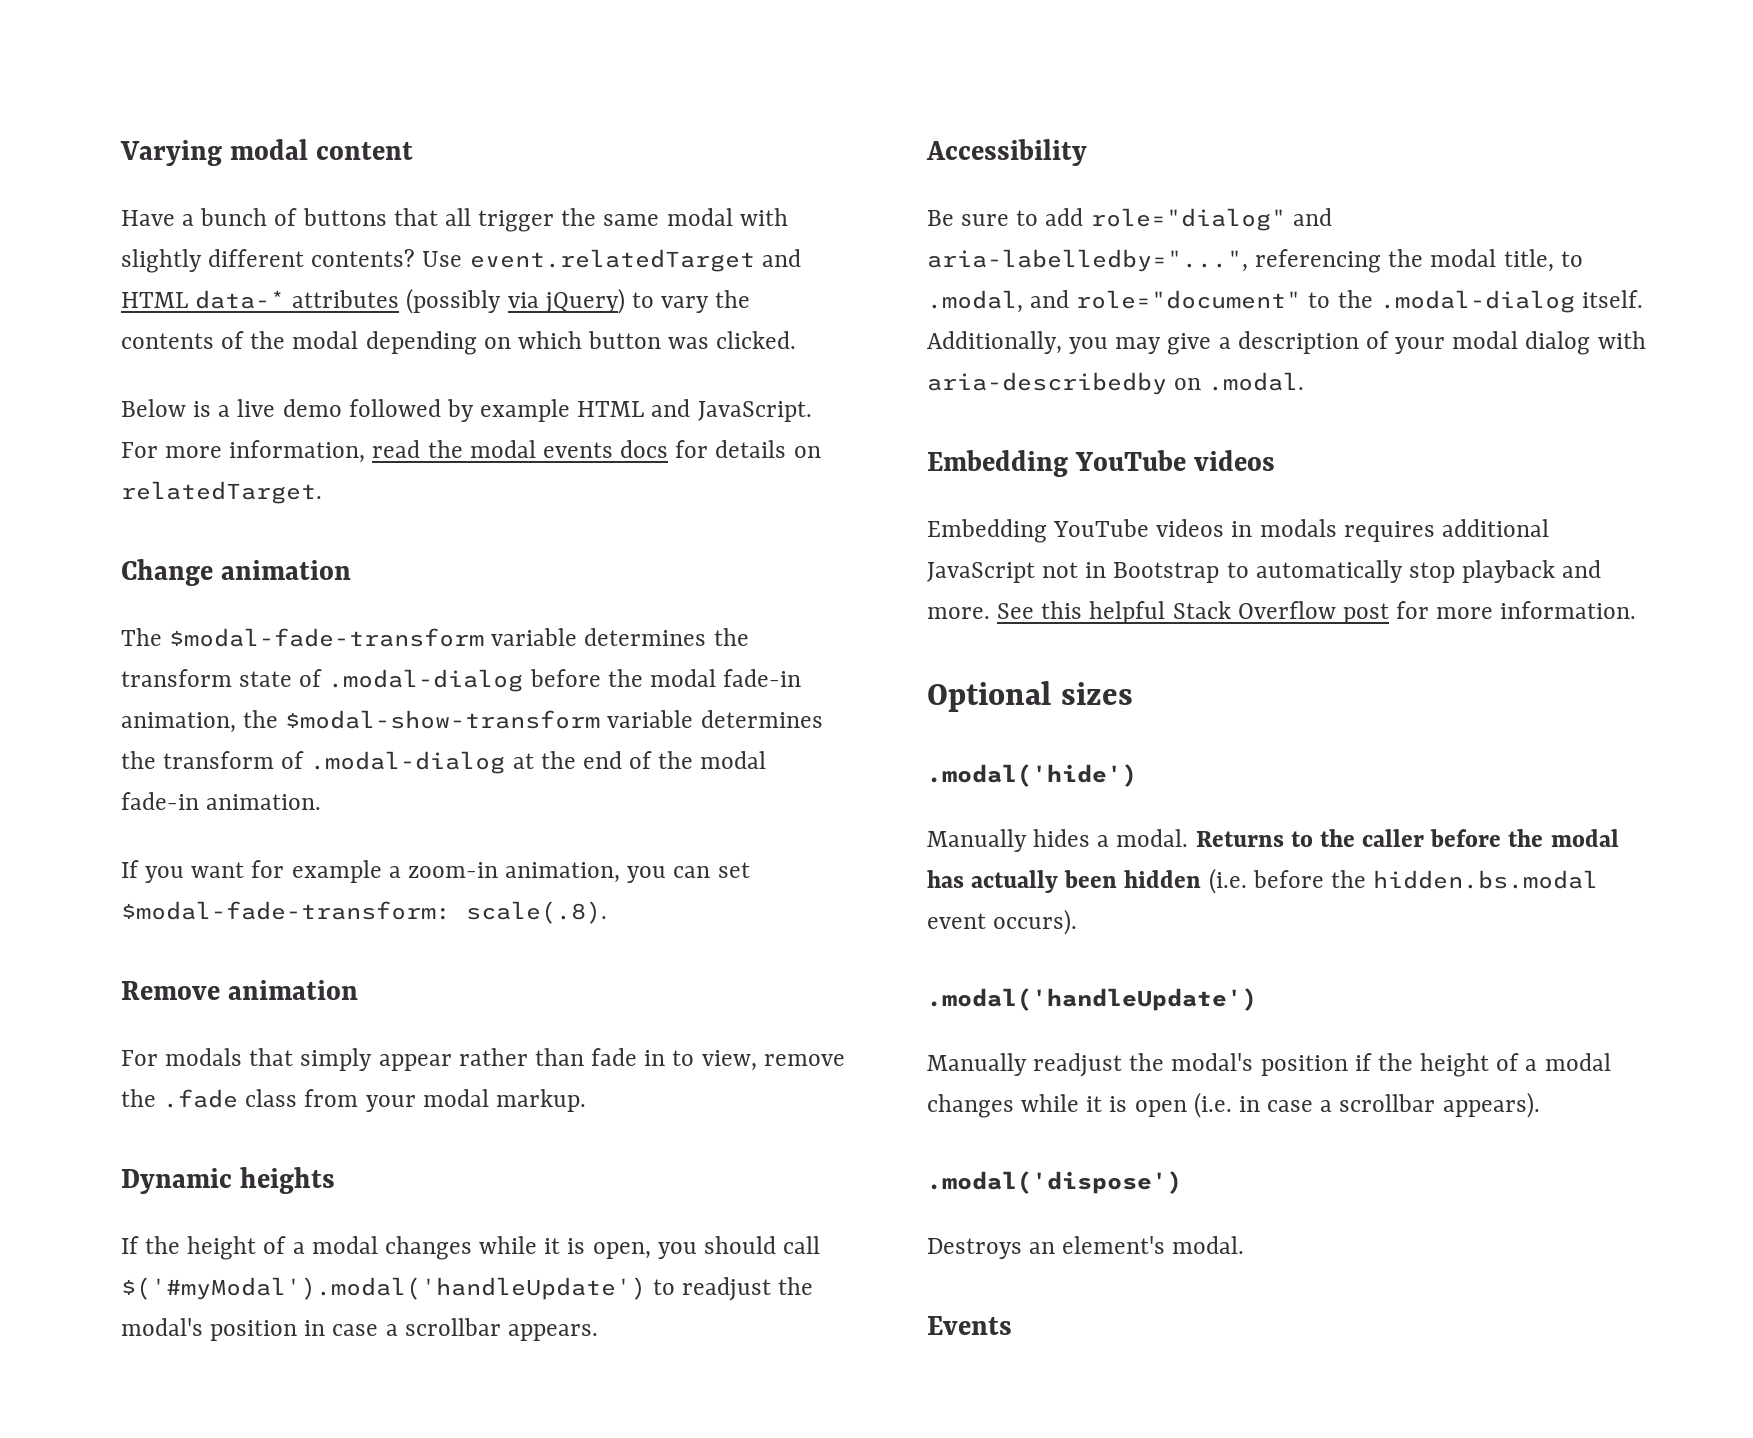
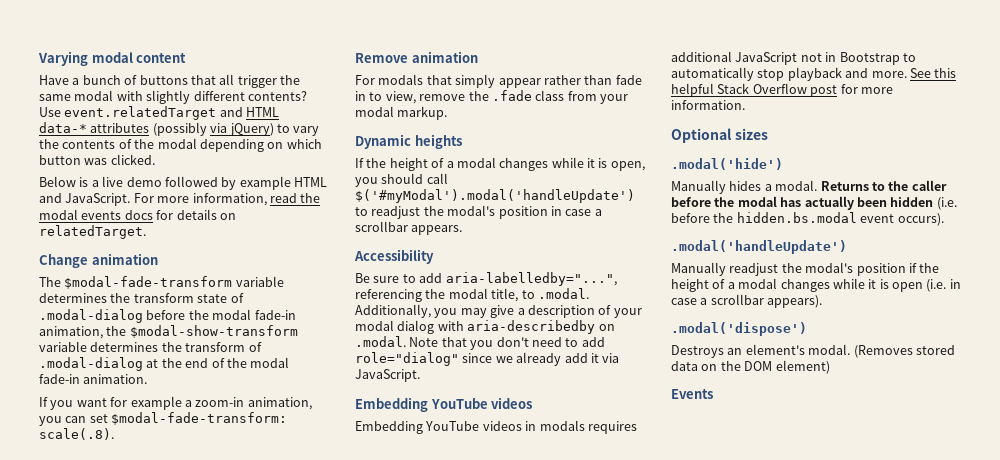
- Be sure to add role="dialog" and aria-labelledby="...", referencing the modal title, to .modal, and role="document" to the .modal-dialog itself. Additionally, you may give a description of your modal dialog with aria-describedby on .modal.
+ Be sure to add aria-labelledby="...", referencing the modal title, to .modal. Additionally, you may give a description of your modal dialog with aria-describedby on .modal. Note that you don't need to add role="dialog" since we already add it via JavaScript.
+ (Removes stored data on the DOM element)

